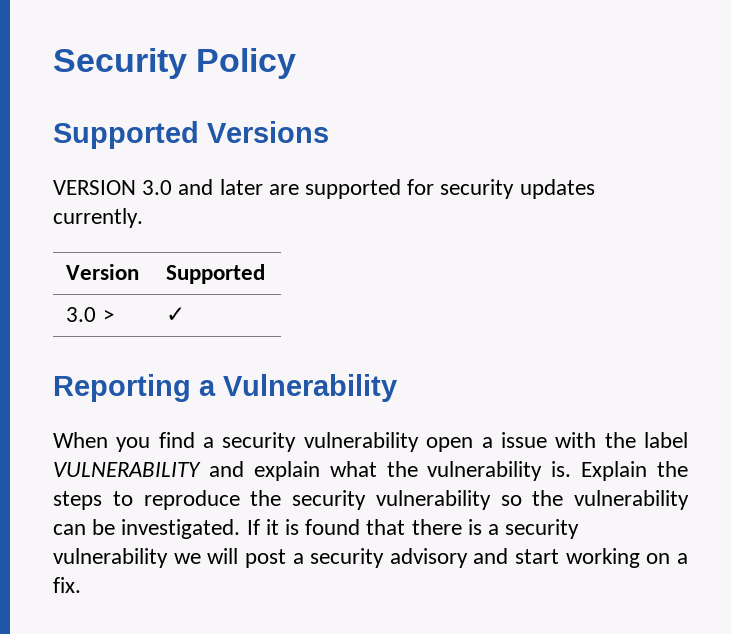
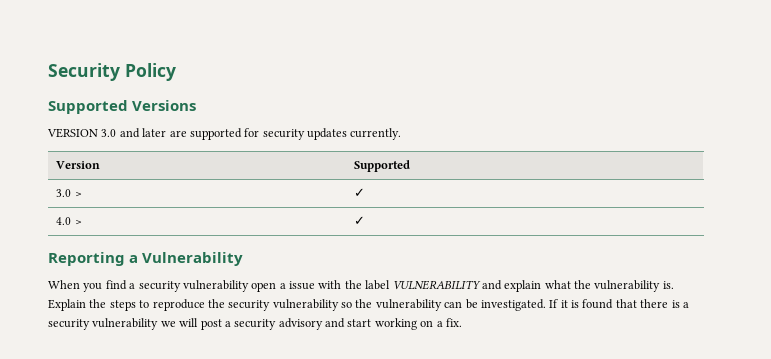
+ 4.0 > | ✓

